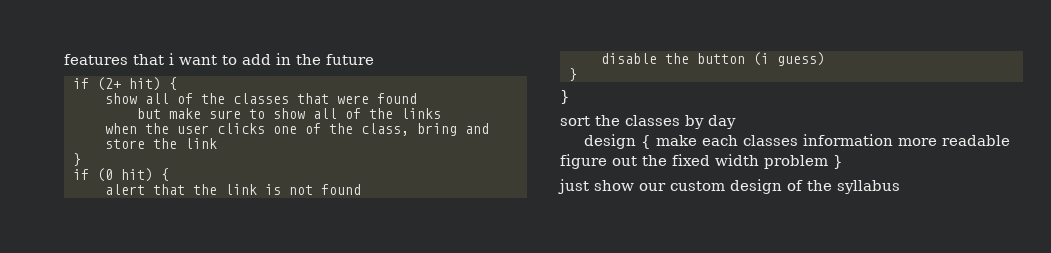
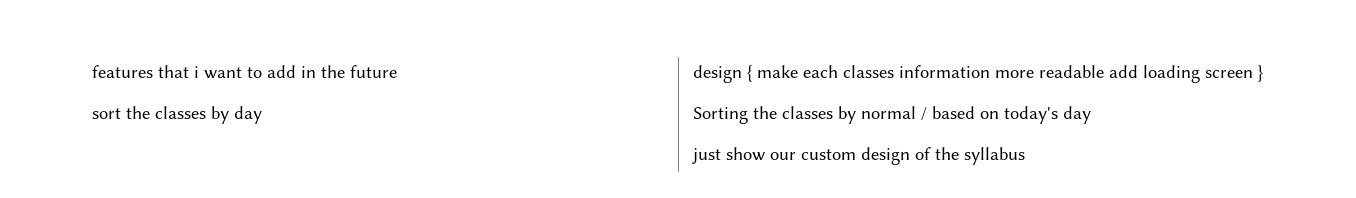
- if (2+ hit) {
- show all of the classes that were found
- but make sure to show all of the links
- when the user clicks one of the class, bring and store the link
- }
- if (0 hit) {
- alert that the link is not found
- disable the button (i guess)
- }
- }
- design { make each classes information more readable figure out the fixed width problem }
+ design { make each classes information more readable add loading screen }
+ Sorting the classes by normal / based on today's day

